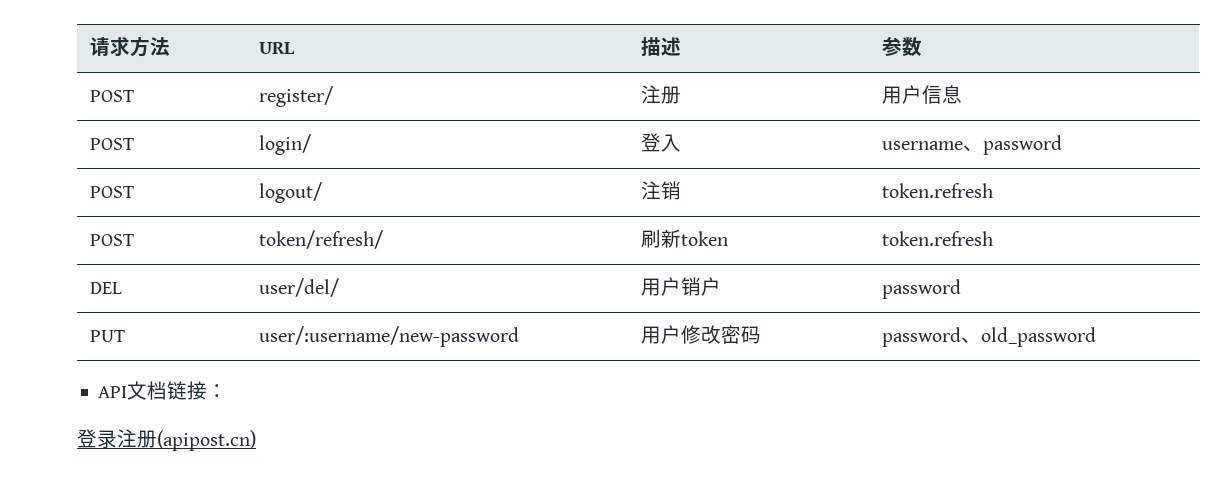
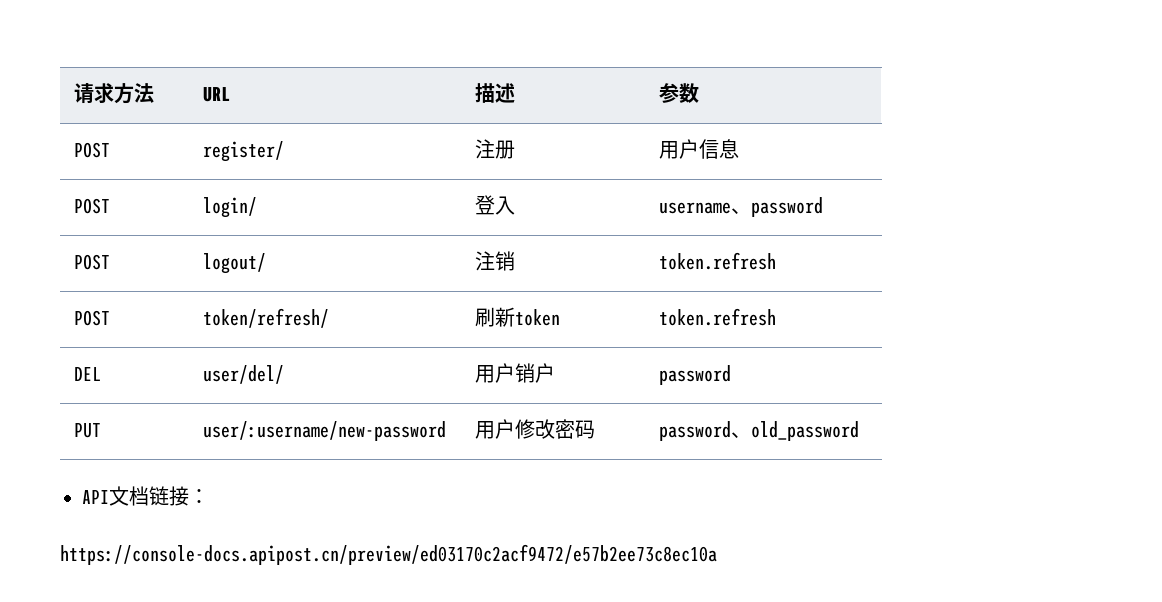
- 登录注册(apipost.cn)
+ https://console-docs.apipost.cn/preview/ed03170c2acf9472/e57b2ee73c8ec10a

